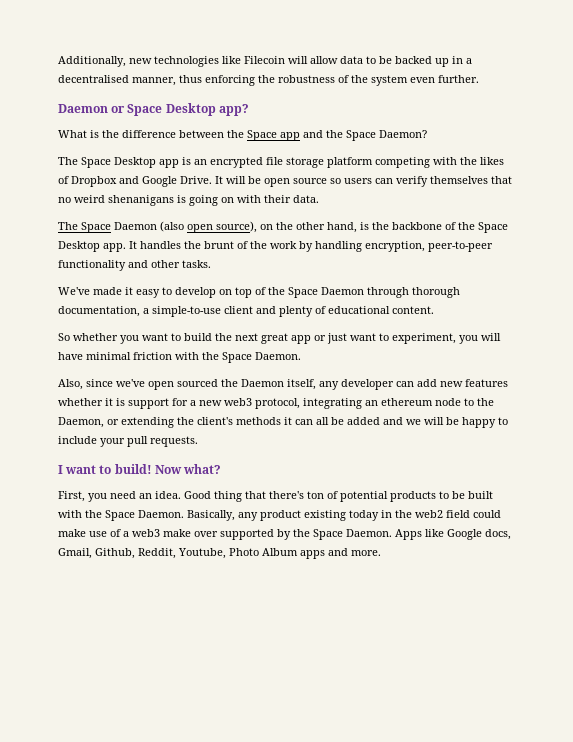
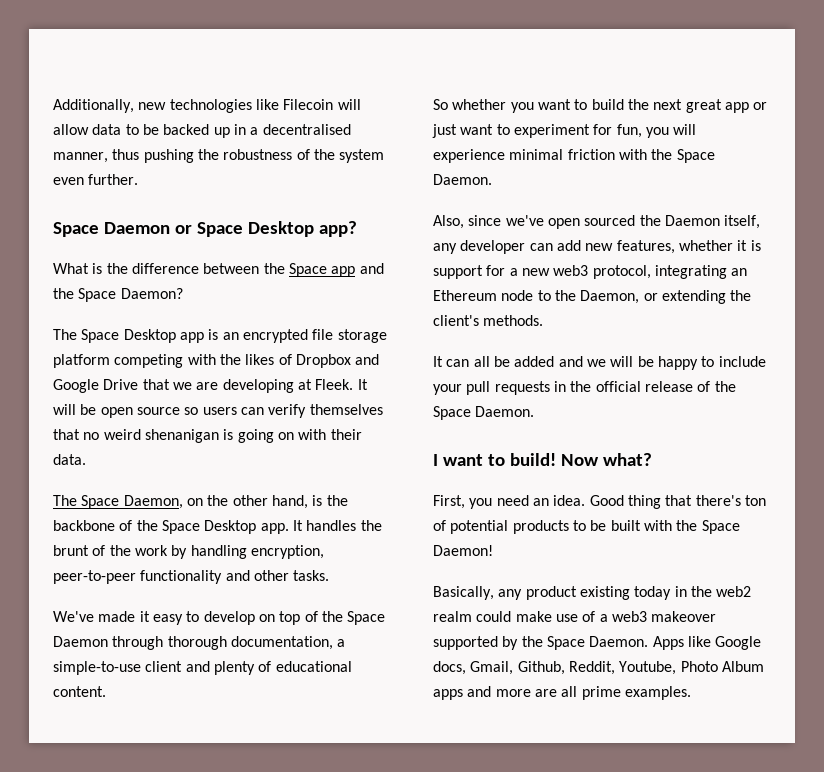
- Additionally, new technologies like Filecoin will allow data to be backed up in a decentralised manner, thus enforcing the robustness of the system even further.
+ Additionally, new technologies like Filecoin will allow data to be backed up in a decentralised manner, thus pushing the robustness of the system even further.
- Daemon or Space Desktop app?
+ Space Daemon or Space Desktop app?
- The Space Desktop app is an encrypted file storage platform competing with the likes of Dropbox and Google Drive.
+ The Space Desktop app is an encrypted file storage platform competing with the likes of Dropbox and Google Drive that we are developing at Fleek.
- It will be open source so users can verify themselves that no weird shenanigans is going on with their data.
+ It will be open source so users can verify themselves that no weird shenanigan is going on with their data.
- The Space Daemon (also open source), on the other hand, is the backbone of the Space Desktop app.
+ The Space Daemon, on the other hand, is the backbone of the Space Desktop app.
- So whether you want to build the next great app or just want to experiment, you will have minimal friction with the Space Daemon.
+ So whether you want to build the next great app or just want to experiment for fun, you will experience minimal friction with the Space Daemon.
- Also, since we've open sourced the Daemon itself, any developer can add new features whether it is support for a new web3 protocol, integrating an ethereum node to the Daemon, or extending the client's methods it can all be added and we will be happy to include your pull requests.
+ Also, since we've open sourced the Daemon itself, any developer can add new features, whether it is support for a new web3 protocol, integrating an Ethereum node to the Daemon, or extending the client's methods.
+ It can all be added and we will be happy to include your pull requests in the official release of the Space Daemon.
- Good thing that there's ton of potential products to be built with the Space Daemon. Basically, any product existing today in the web2 field could make use of a web3 make over supported by the Space Daemon.
+ Good thing that there's ton of potential products to be built with the Space Daemon!
+ Basically, any product existing today in the web2 realm could make use of a web3 makeover supported by the Space Daemon.
- Apps like Google docs, Gmail, Github, Reddit, Youtube, Photo Album apps and more.
+ Apps like Google docs, Gmail, Github, Reddit, Youtube, Photo Album apps and more are all prime examples.

